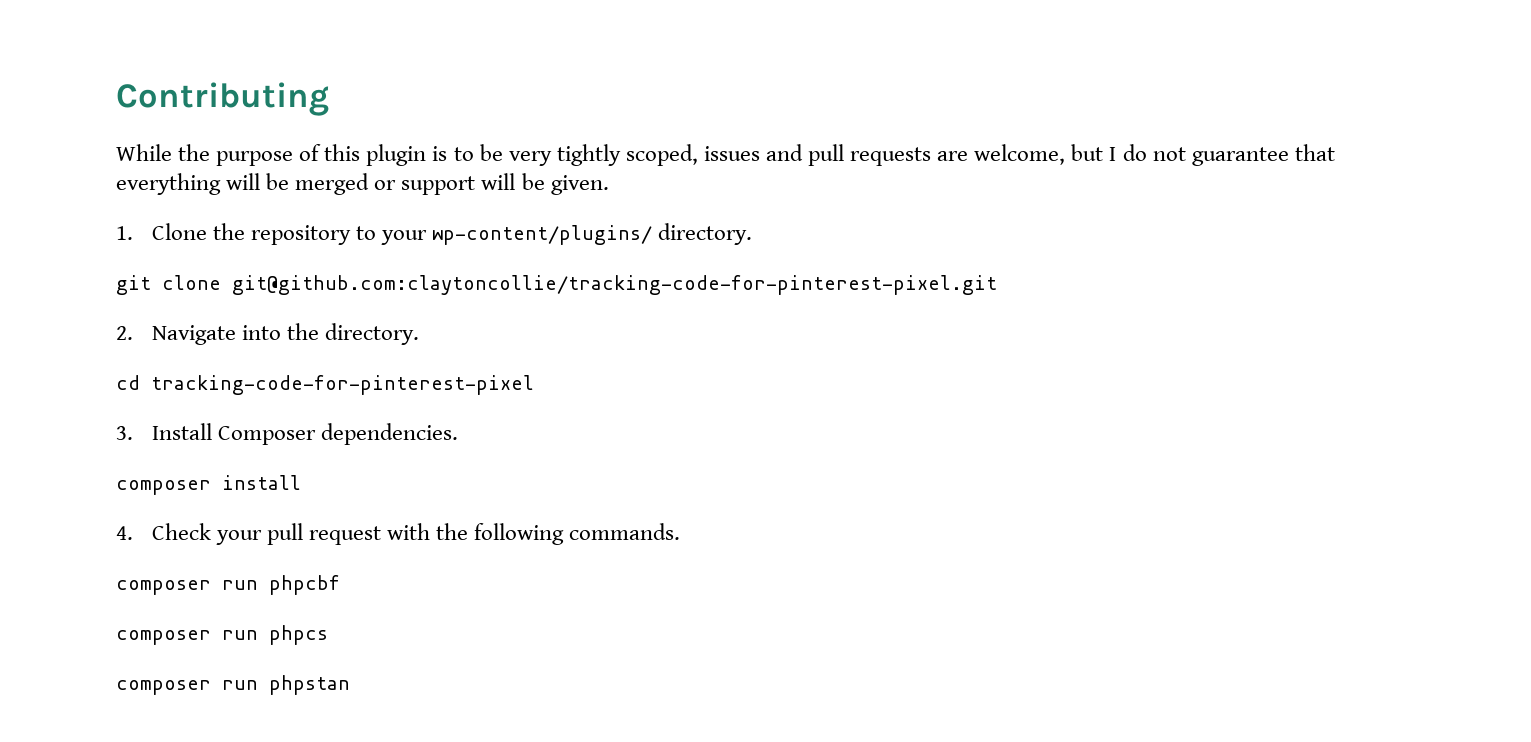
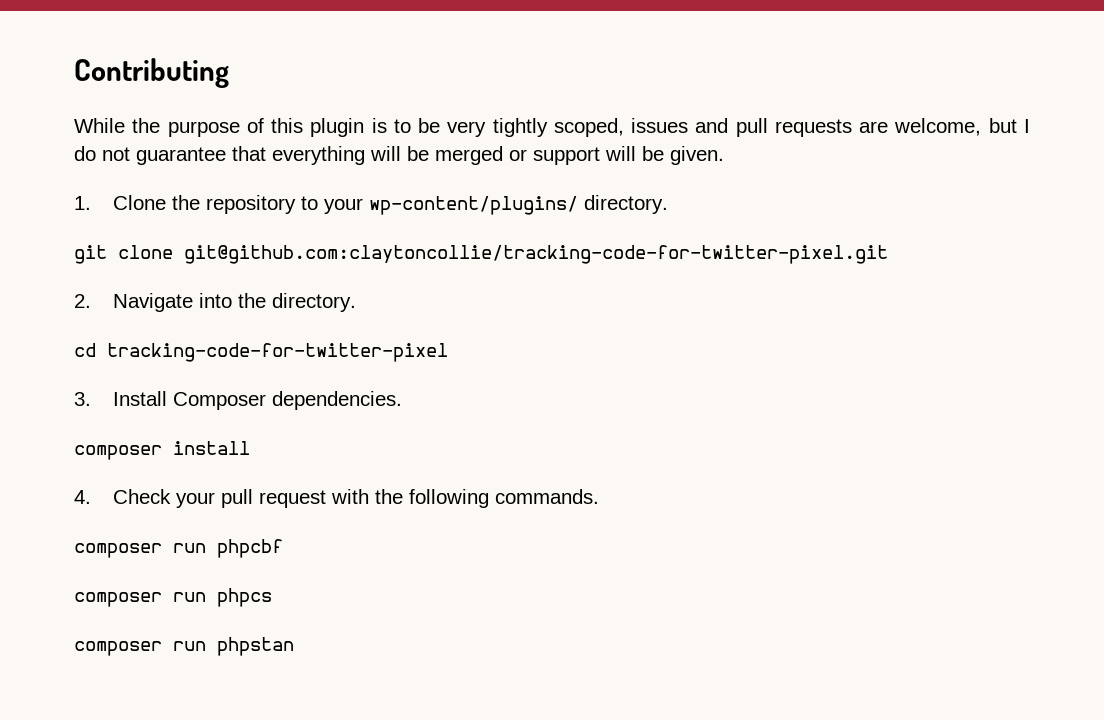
- git clone git@github.com:claytoncollie/tracking-code-for-pinterest-pixel.git
+ git clone git@github.com:claytoncollie/tracking-code-for-twitter-pixel.git
- cd tracking-code-for-pinterest-pixel
+ cd tracking-code-for-twitter-pixel

